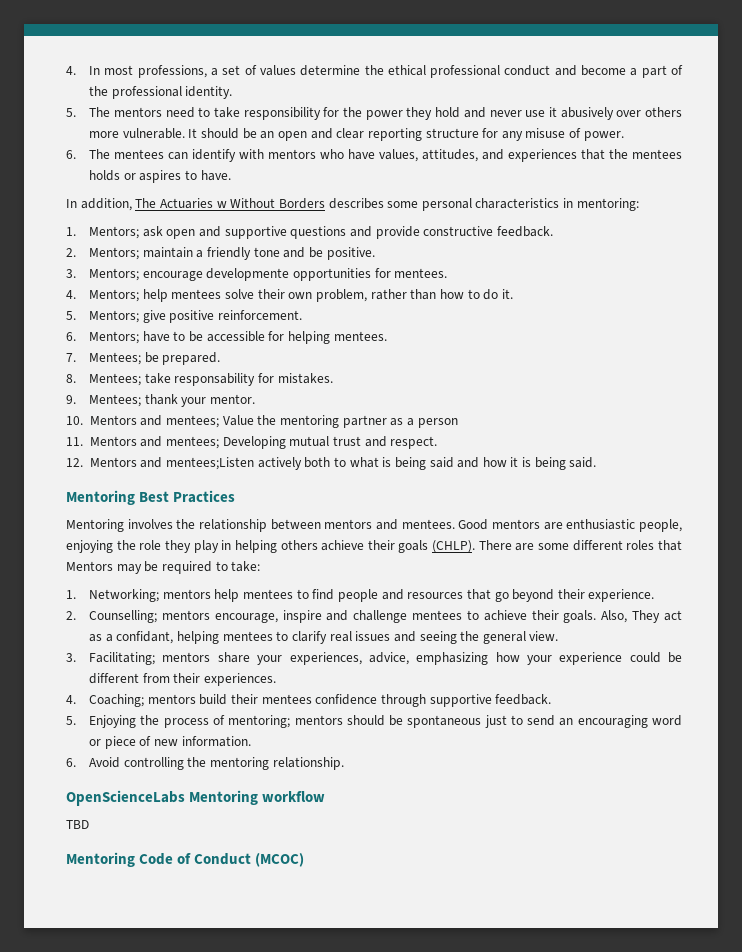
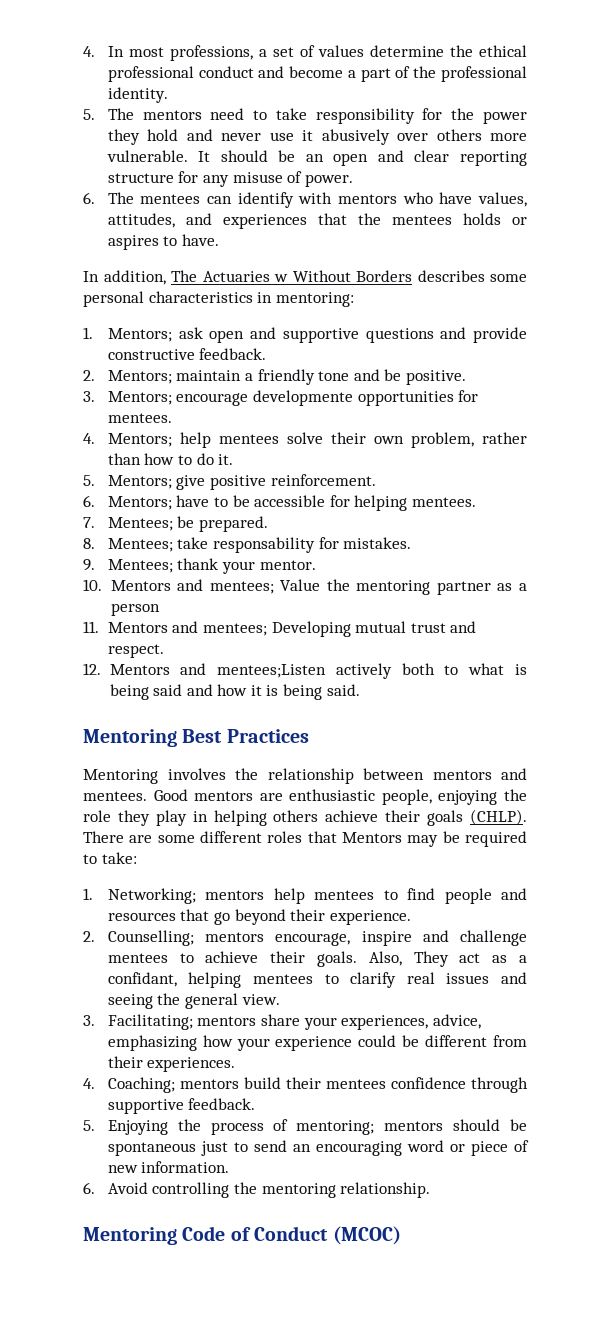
- OpenScienceLabs Mentoring workflow
- TBD

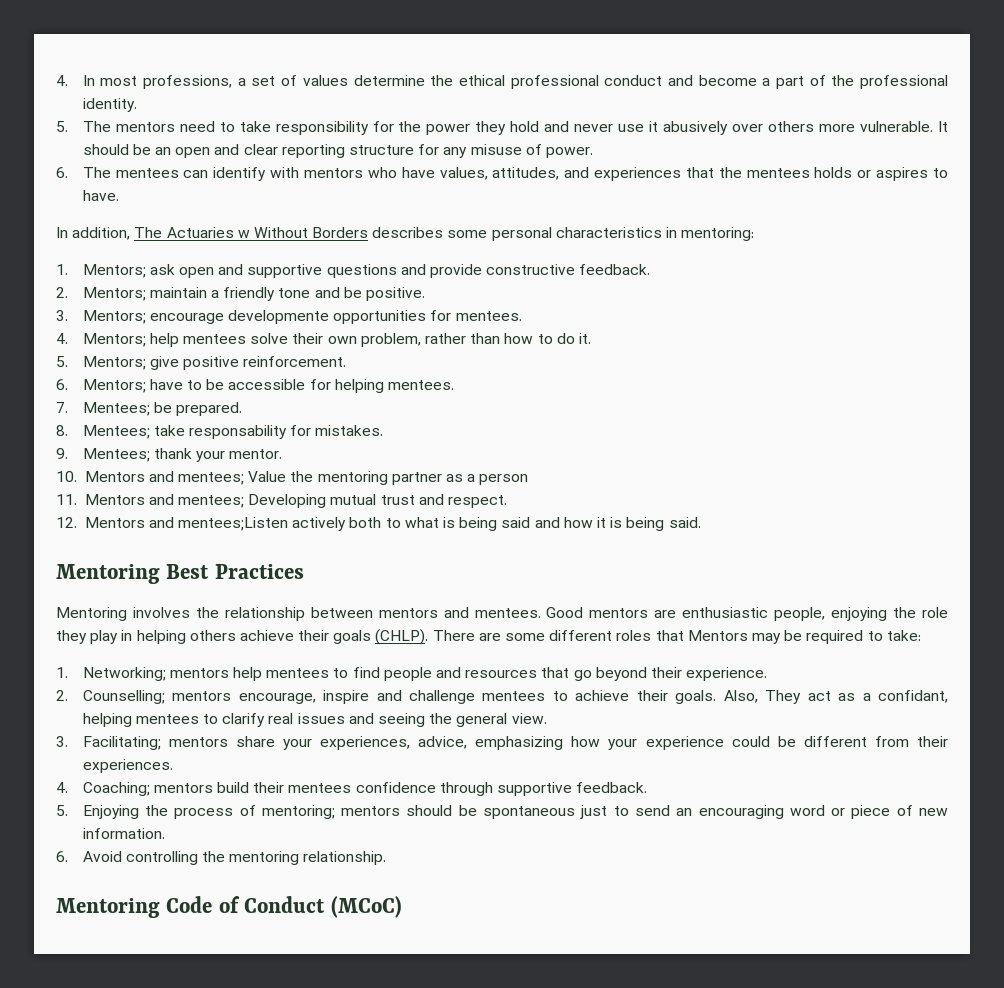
- Mentoring Code of Conduct (MCOC)
+ Mentoring Code of Conduct (MCoC)

